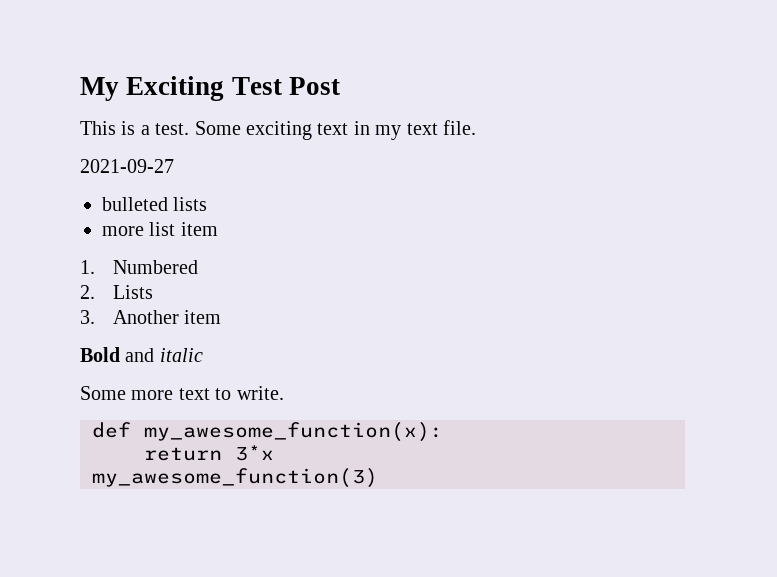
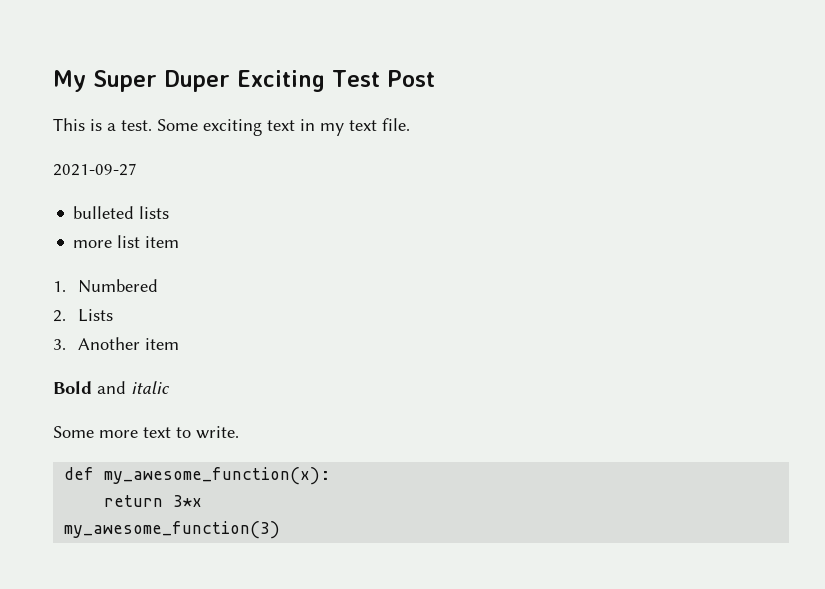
- My Exciting Test Post
+ My Super Duper Exciting Test Post

